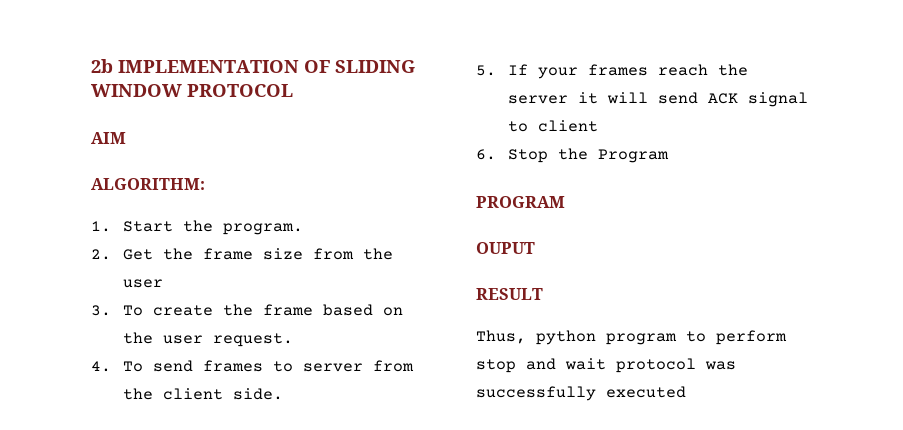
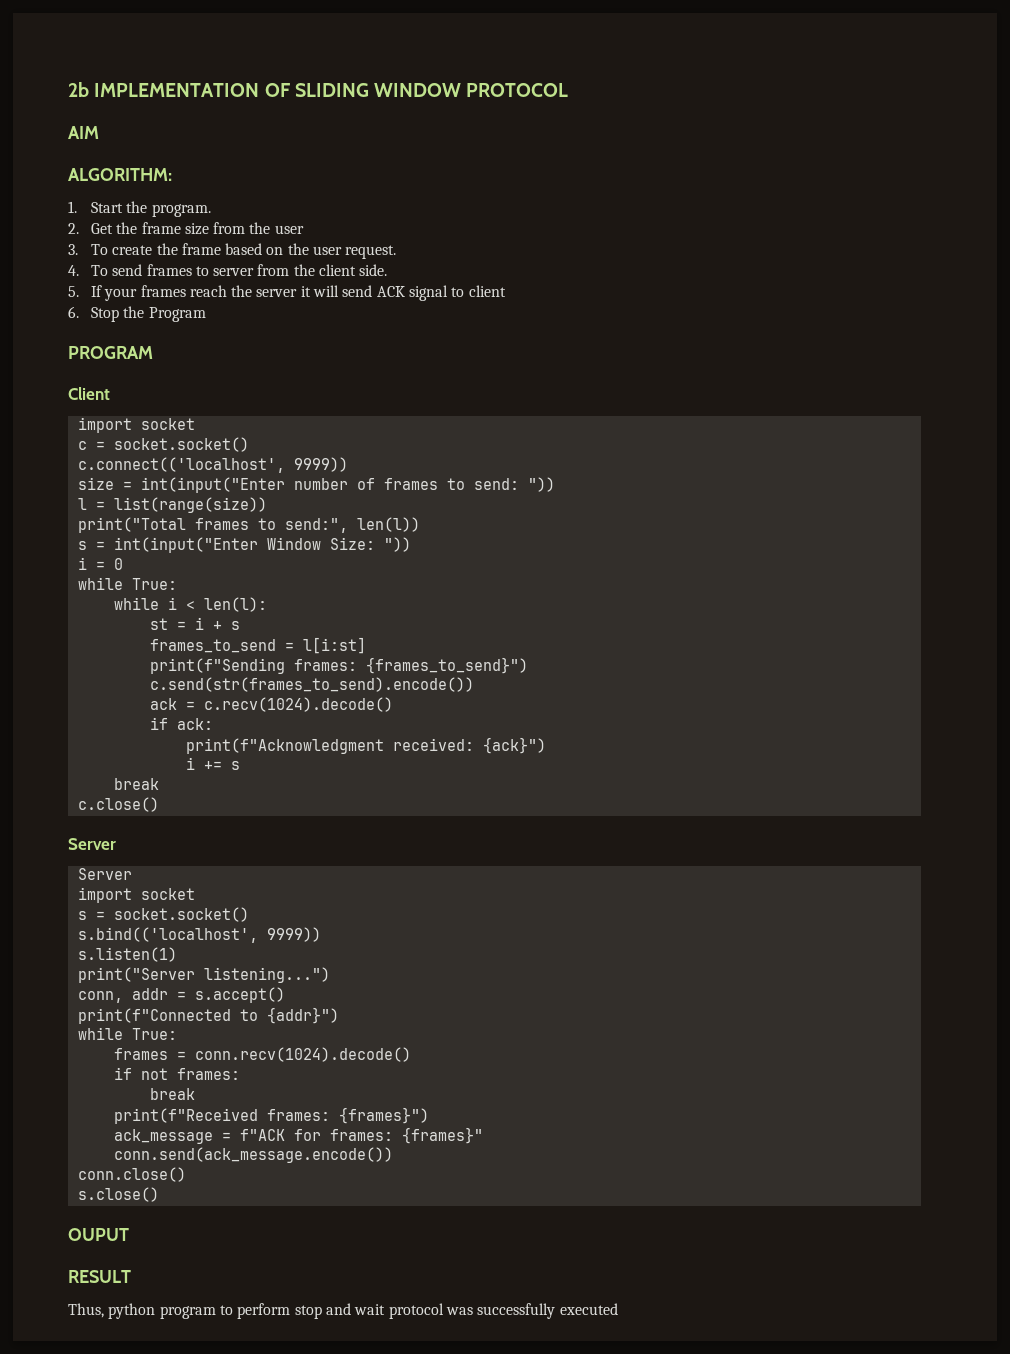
+ Client
+ import socket
+ c = socket.socket()
+ c.connect(('localhost', 9999))
+ size = int(input("Enter number of frames to send: "))
+ l = list(range(size))
+ print("Total frames to send:", len(l))
+ s = int(input("Enter Window Size: "))
+ i = 0
+ while True:
+ while i < len(l):
+ st = i + s
+ frames_to_send = l[i:st]
+ print(f"Sending frames: {frames_to_send}")
+ c.send(str(frames_to_send).encode())
+ ack = c.recv(1024).decode()
+ if ack:
+ print(f"Acknowledgment received: {ack}")
+ i += s
+ break
+ c.close()
+ Server
+ Server
+ import socket
+ s = socket.socket()
+ s.bind(('localhost', 9999))
+ s.listen(1)
+ print("Server listening...")
+ conn, addr = s.accept()
+ print(f"Connected to {addr}")
+ while True:
+ frames = conn.recv(1024).decode()
+ if not frames:
+ break
+ print(f"Received frames: {frames}")
+ ack_message = f"ACK for frames: {frames}"
+ conn.send(ack_message.encode())
+ conn.close()
+ s.close()

